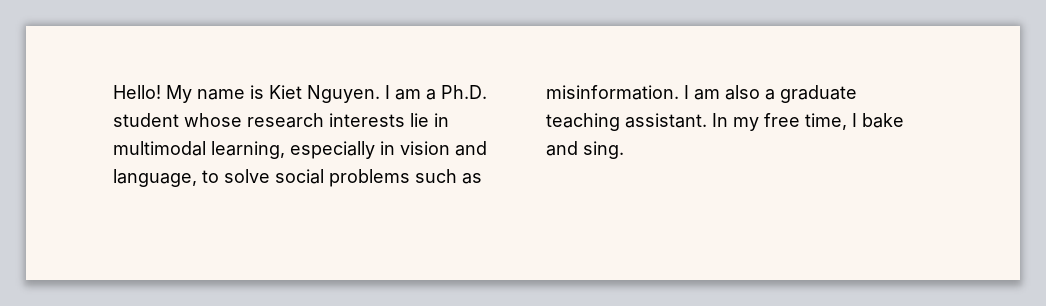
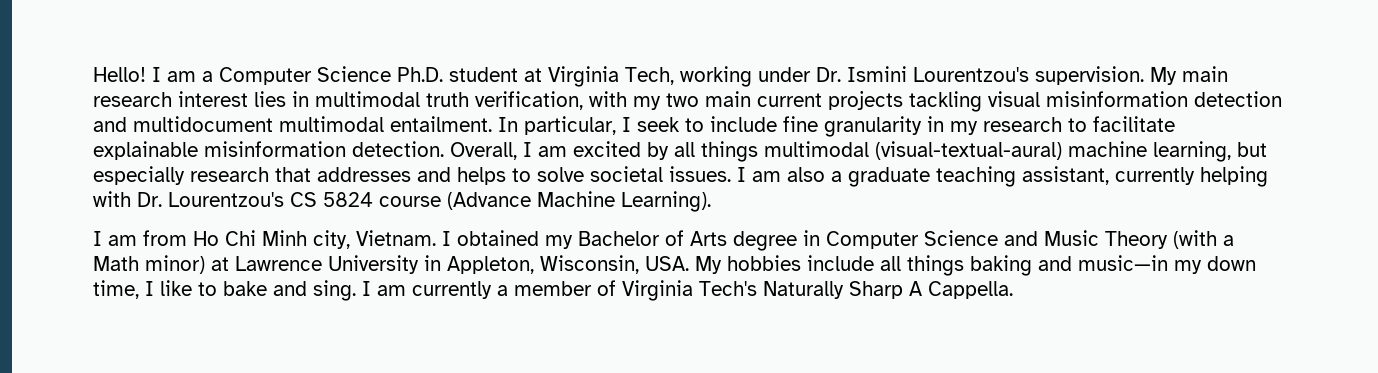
- My name is Kiet Nguyen. I am a Ph.D. student whose research interests lie in multimodal learning, especially in vision and language, to solve social problems such as misinformation.
+ I am a Computer Science Ph.D. student at Virginia Tech, working under Dr. Ismini Lourentzou's supervision. My main research interest lies in multimodal truth verification, with my two main current projects tackling visual misinformation detection and multidocument multimodal entailment. In particular, I seek to include fine granularity in my research to facilitate explainable misinformation detection. Overall, I am excited by all things multimodal (visual-textual-aural) machine learning, but especially research that addresses and helps to solve societal issues.
- I am also a graduate teaching assistant. In my free time, I bake and sing.
+ I am also a graduate teaching assistant, currently helping with Dr. Lourentzou's CS 5824 course (Advance Machine Learning).
+ I am from Ho Chi Minh city, Vietnam. I obtained my Bachelor of Arts degree in Computer Science and Music Theory (with a Math minor) at Lawrence University in Appleton, Wisconsin, USA. My hobbies include all things baking and music—in my down time, I like to bake and sing. I am currently a member of Virginia Tech's Naturally Sharp A Cappella.

